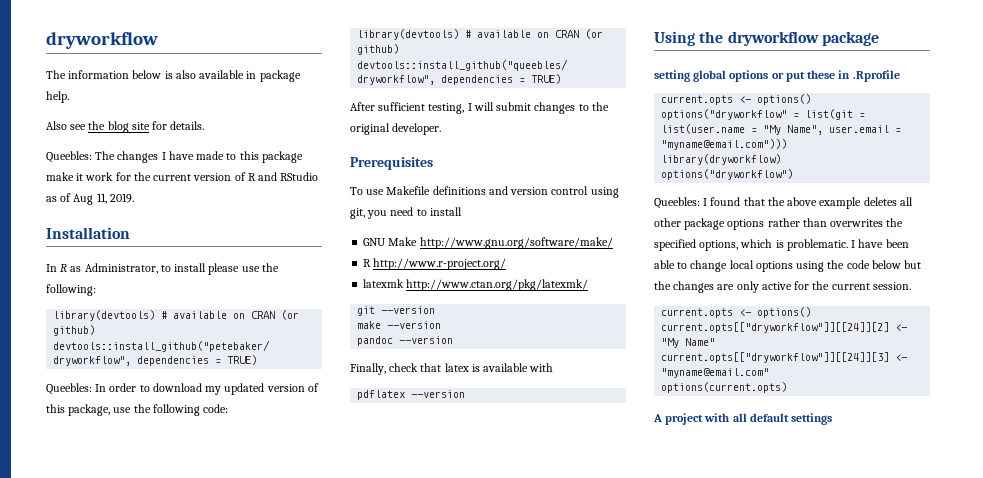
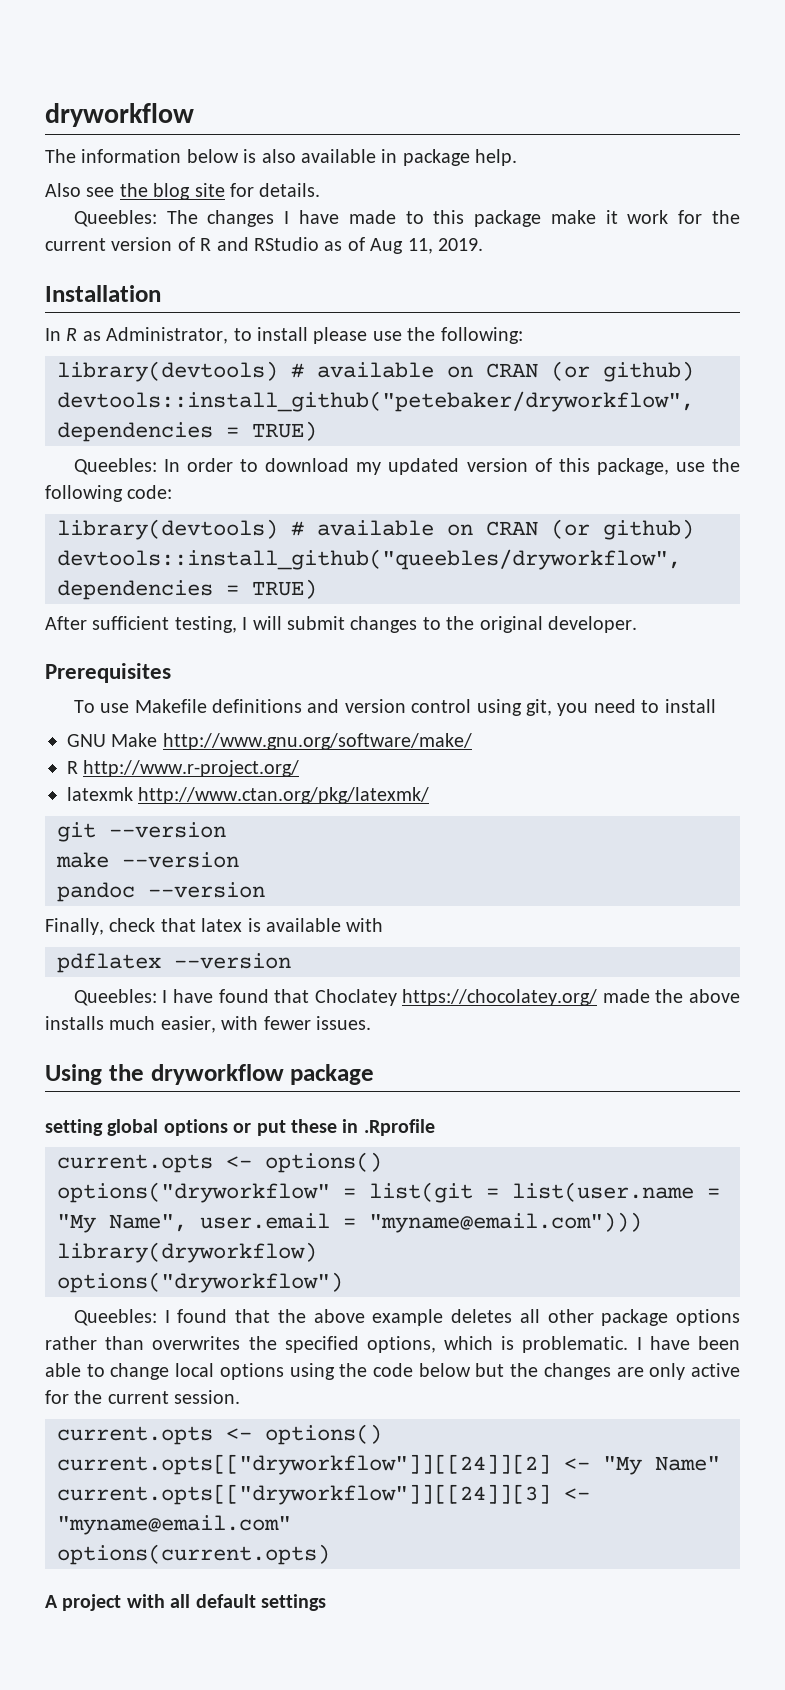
+ Queebles: I have found that Choclatey https://chocolatey.org/ made the above installs much easier, with fewer issues.

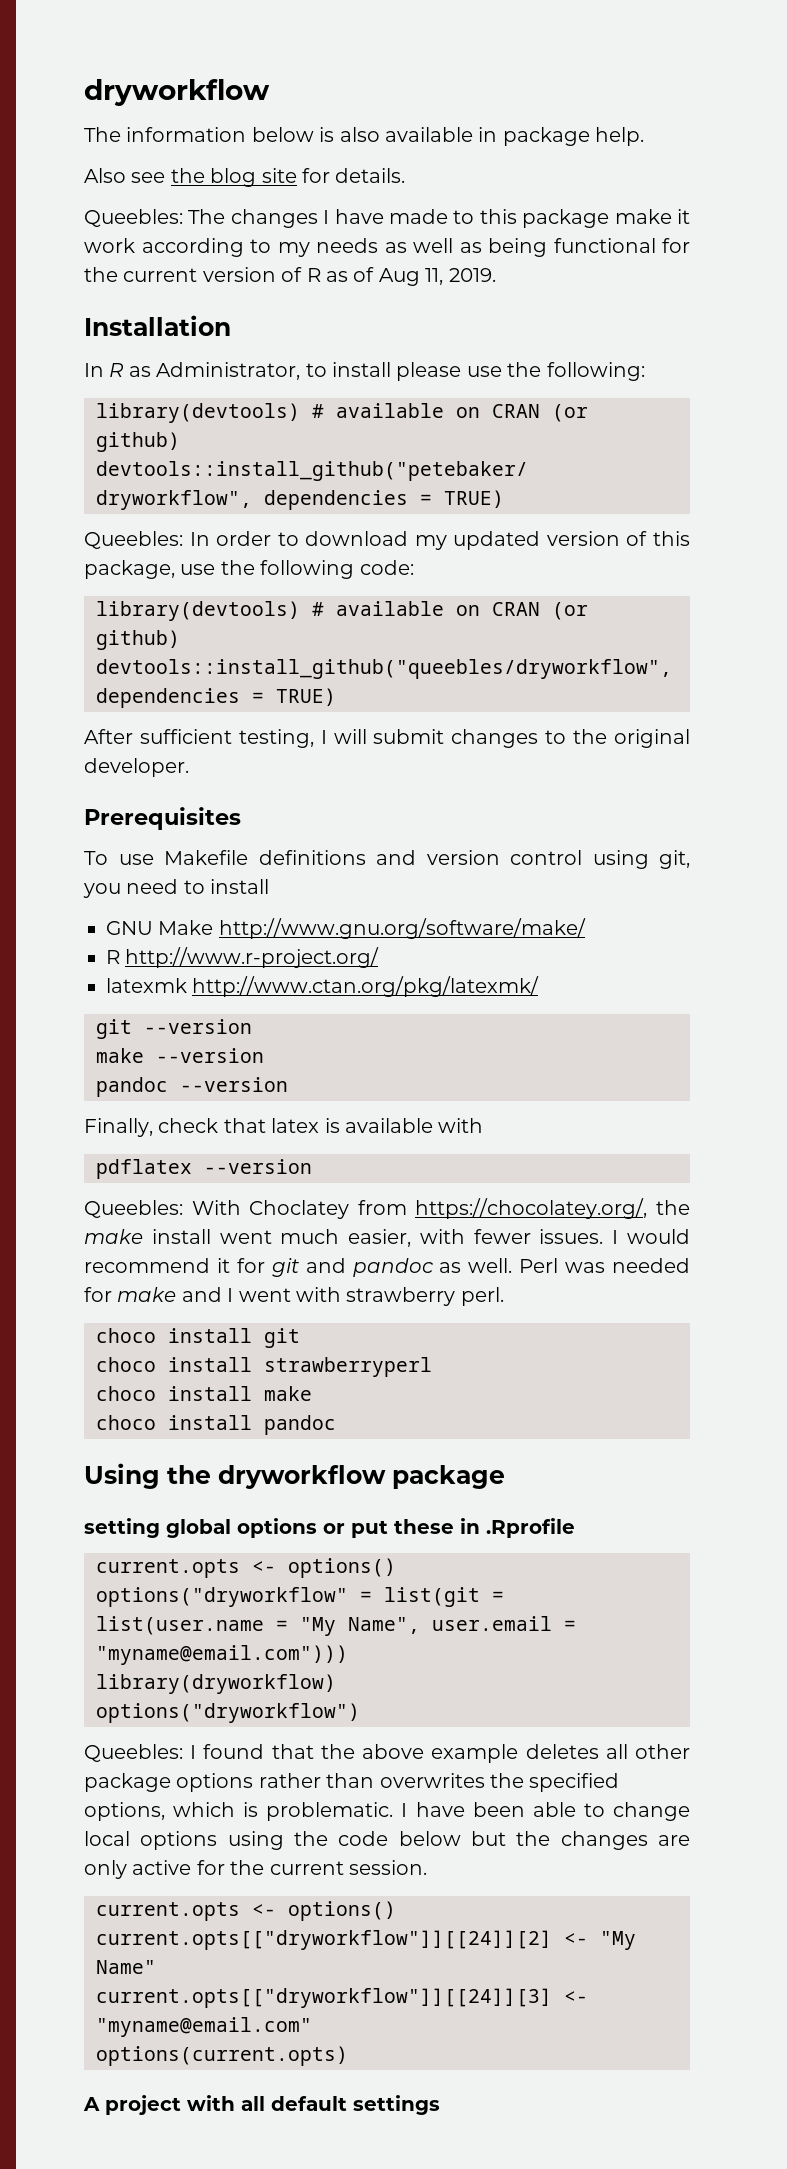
- Queebles: The changes I have made to this package make it work for the current version of R and RStudio as of Aug 11, 2019.
+ Queebles: The changes I have made to this package make it work according to my needs as well as being functional for the current version of R as of Aug 11, 2019.
- Queebles: I have found that Choclatey https://chocolatey.org/ made the above installs much easier, with fewer issues.
+ Queebles: With Choclatey from https://chocolatey.org/, the make install went much easier, with fewer issues. I would recommend it for git and pandoc as well. Perl was needed for make and I went with strawberry perl.
+ choco install git
+ choco install strawberryperl
+ choco install make
+ choco install pandoc

